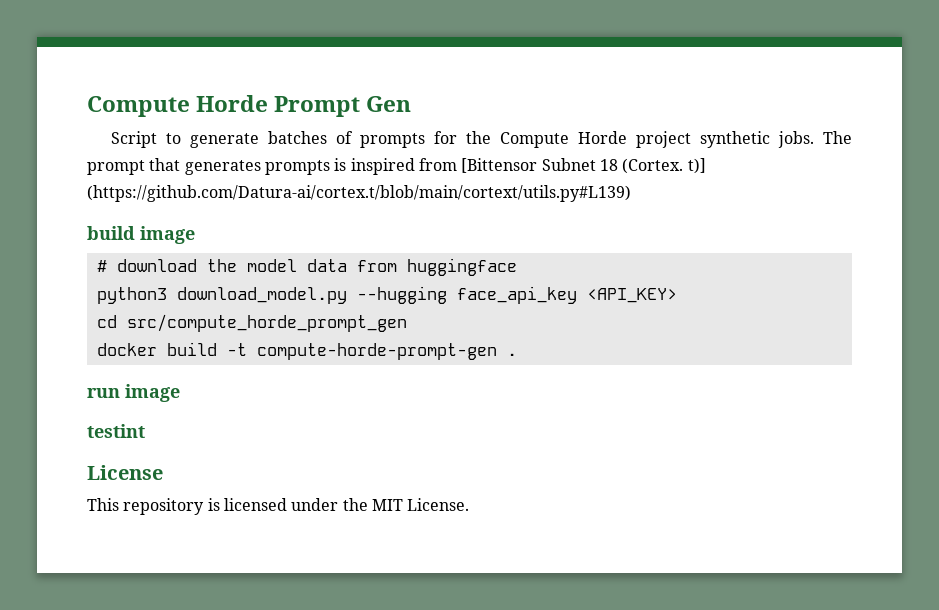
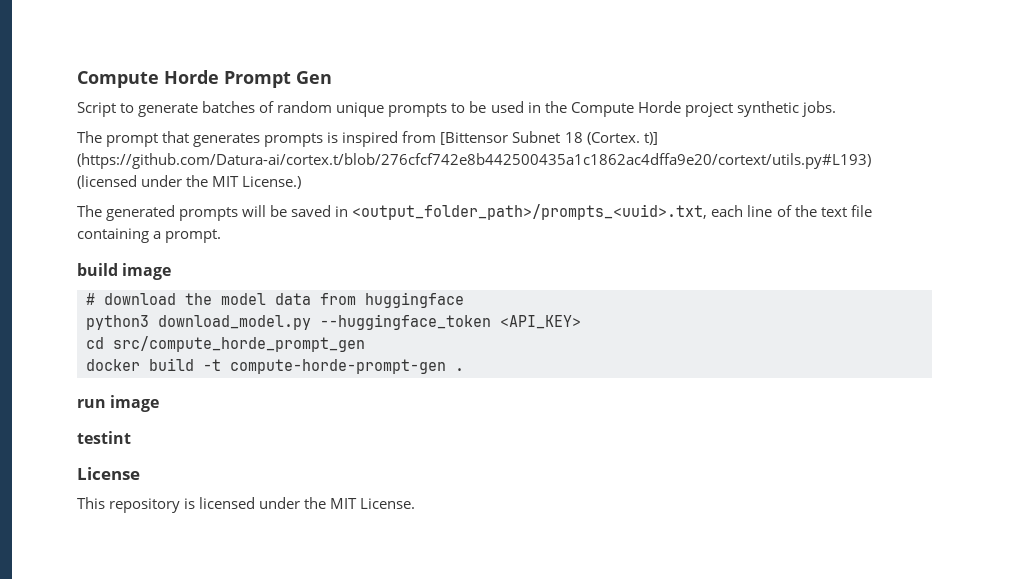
- Script to generate batches of prompts for the Compute Horde project synthetic jobs. The prompt that generates prompts is inspired from [Bittensor Subnet 18 (Cortex. t)] (https://github.com/Datura-ai/cortex.t/blob/main/cortext/utils.py#L139)
+ Script to generate batches of random unique prompts to be used in the Compute Horde project synthetic jobs.
+ The prompt that generates prompts is inspired from [Bittensor Subnet 18 (Cortex. t)] (https://github.com/Datura-ai/cortex.t/blob/276cfcf742e8b442500435a1c1862ac4dffa9e20/cortext/utils.py#L193) (licensed under the MIT License.)
+ The generated prompts will be saved in <output_folder_path>/prompts_<uuid>.txt, each line of the text file containing a prompt.
- python3 download_model.py --hugging face_api_key <API_KEY>
+ python3 download_model.py --huggingface_token <API_KEY>

